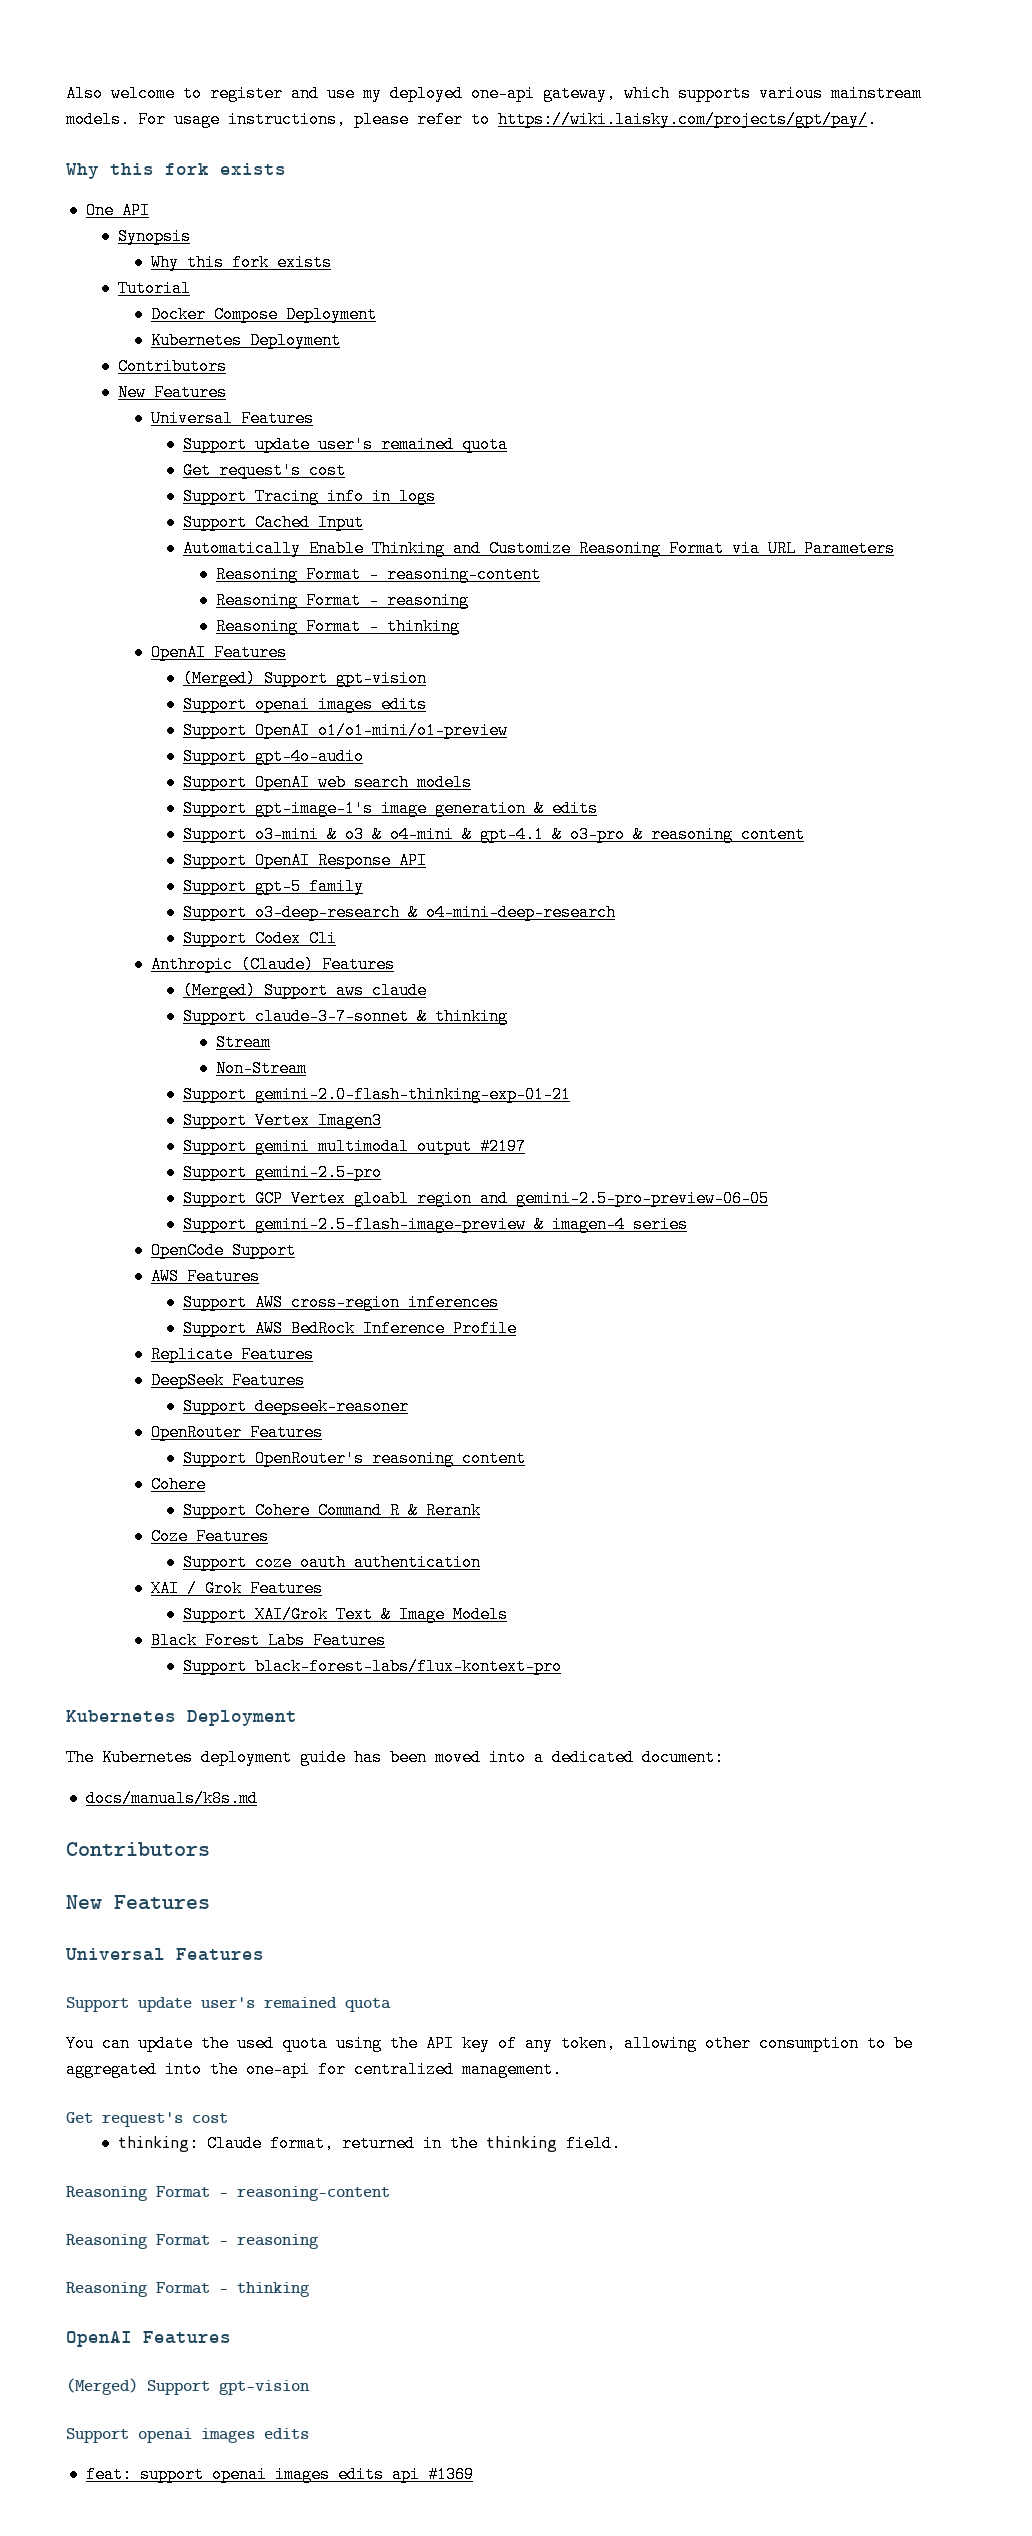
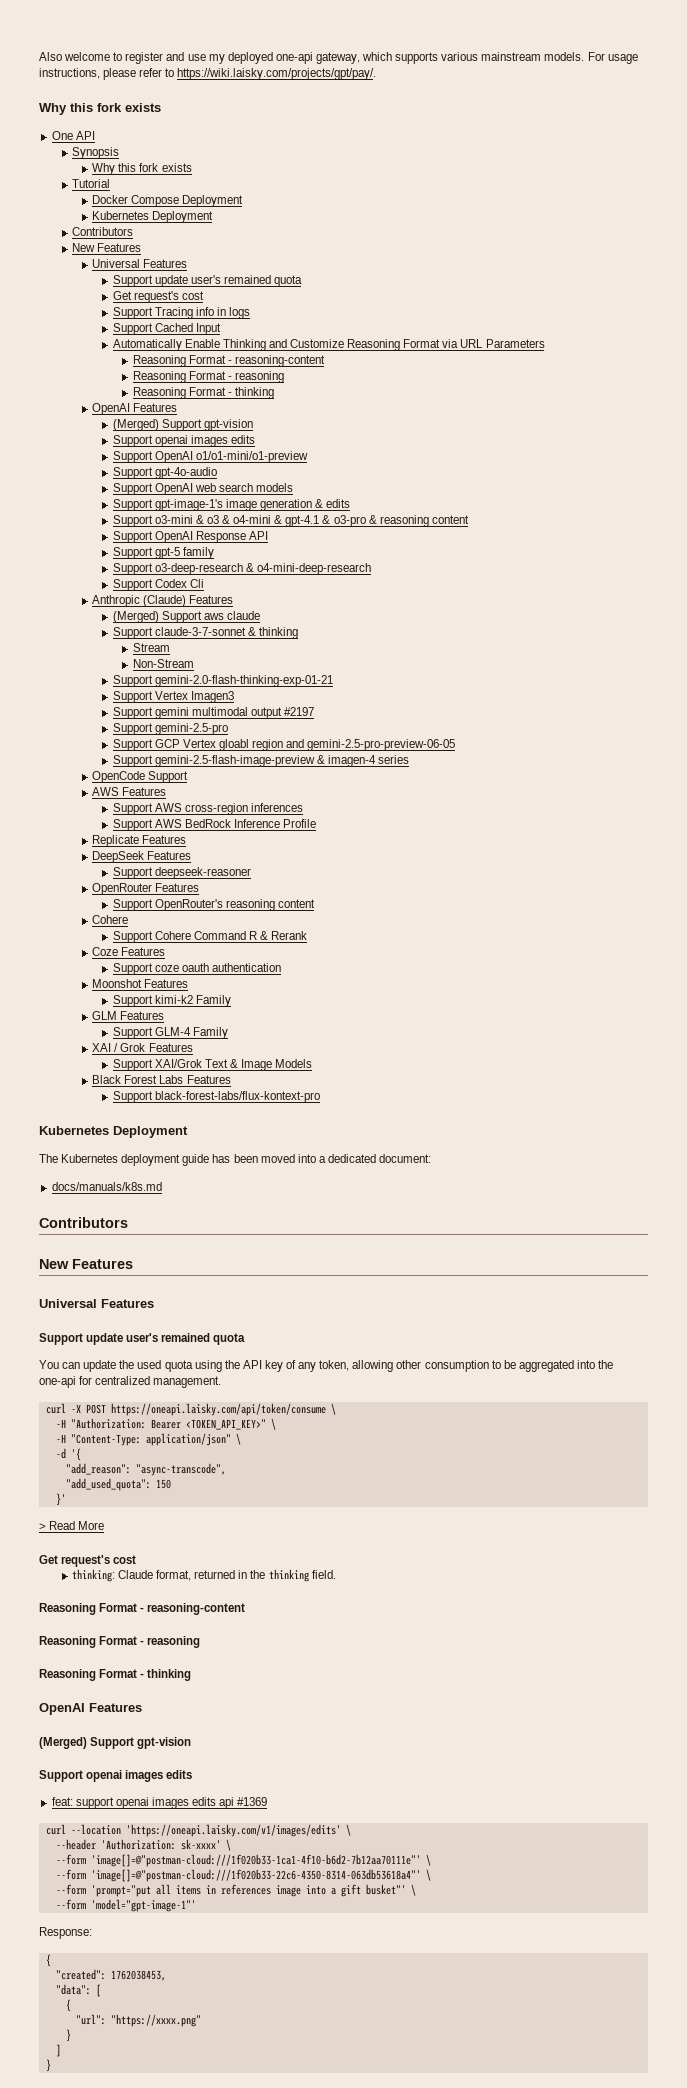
+ Moonshot Features
+ Support kimi-k2 Family
+ GLM Features
+ Support GLM-4 Family
+ curl -X POST https://oneapi.laisky.com/api/token/consume \
+ -H "Authorization: Bearer <TOKEN_API_KEY>" \
+ -H "Content-Type: application/json" \
+ -d '{
+ "add_reason": "async-transcode",
+ "add_used_quota": 150
+ }'
+ > Read More
+ curl --location 'https://oneapi.laisky.com/v1/images/edits' \
+ --header 'Authorization: sk-xxxx' \
+ --form 'image[]=@"postman-cloud:///1f020b33-1ca1-4f10-b6d2-7b12aa70111e"' \
+ --form 'image[]=@"postman-cloud:///1f020b33-22c6-4350-8314-063db53618a4"' \
+ --form 'prompt="put all items in references image into a gift busket"' \
+ --form 'model="gpt-image-1"'
+ Response:
+ {
+ "created": 1762038453,
+ "data": [
+ {
+ "url": "https://xxxx.png"
+ }
+ ]
+ }

